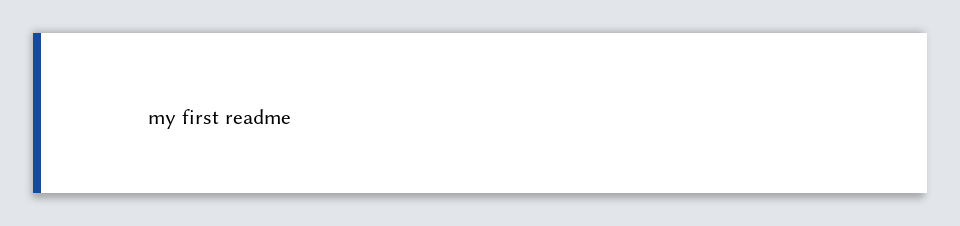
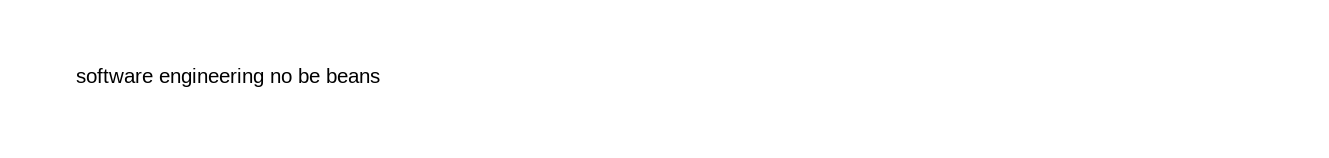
- my first readme
+ software engineering no be beans

